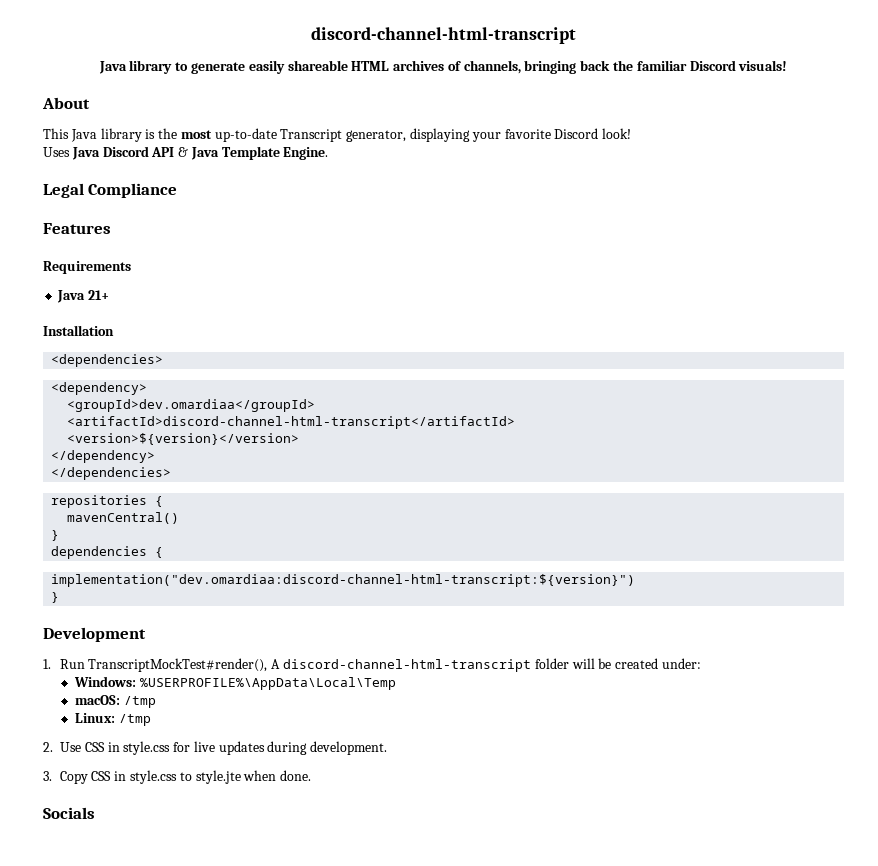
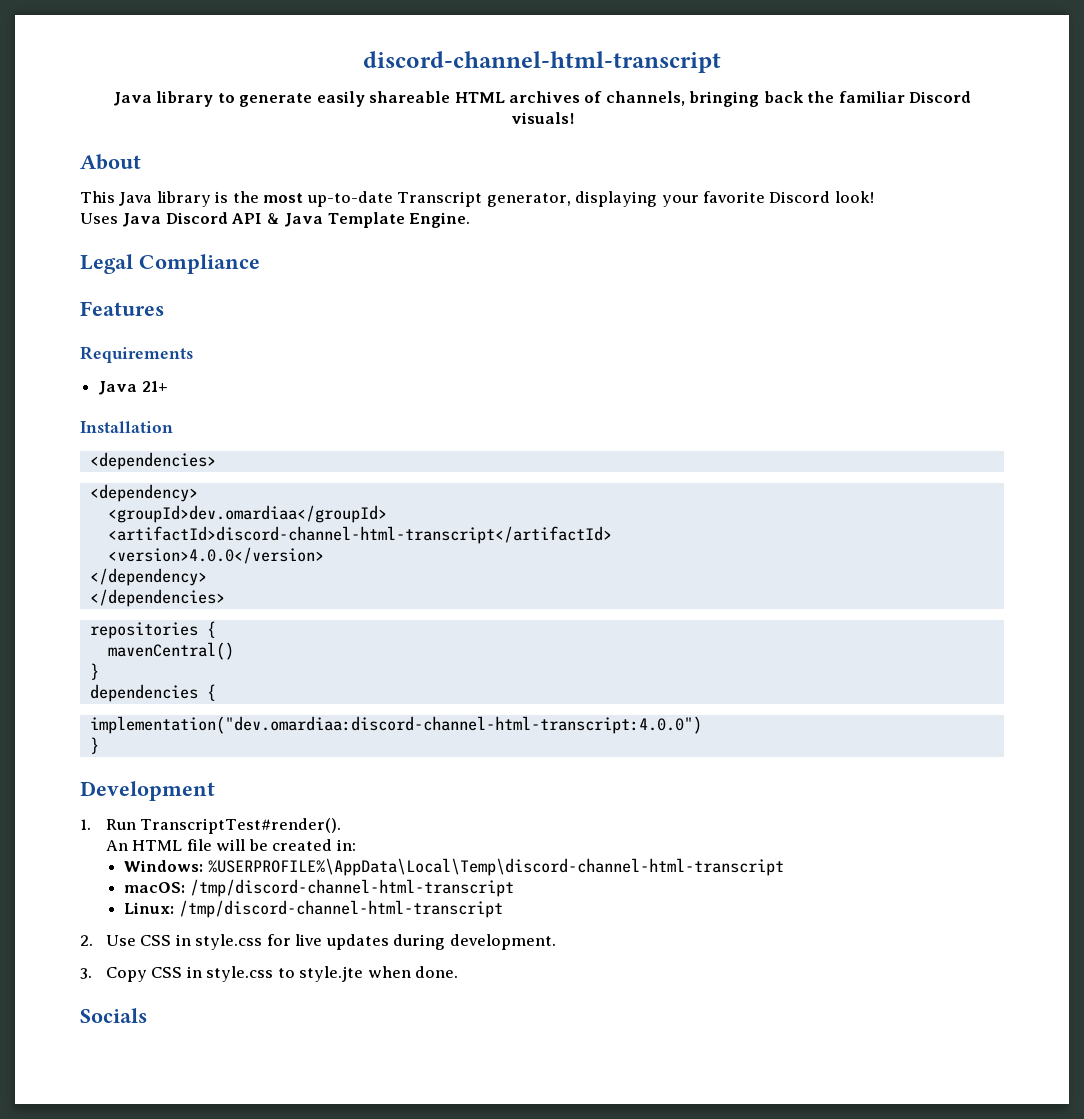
- <version>${version}</version>
+ <version>4.0.0</version>
- implementation("dev.omardiaa:discord-channel-html-transcript:${version}")
+ implementation("dev.omardiaa:discord-channel-html-transcript:4.0.0")
- 1. Run TranscriptMockTest#render(), A discord-channel-html-transcript folder will be created under:
+ 1. Run TranscriptTest#render().
+ An HTML file will be created in:
- Windows: %USERPROFILE%\AppData\Local\Temp
+ Windows: %USERPROFILE%\AppData\Local\Temp\discord-channel-html-transcript
- macOS: /tmp
+ macOS: /tmp/discord-channel-html-transcript
- Linux: /tmp
+ Linux: /tmp/discord-channel-html-transcript

